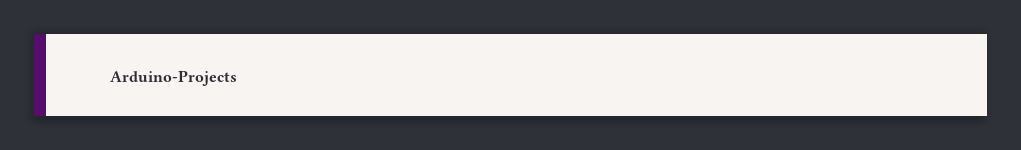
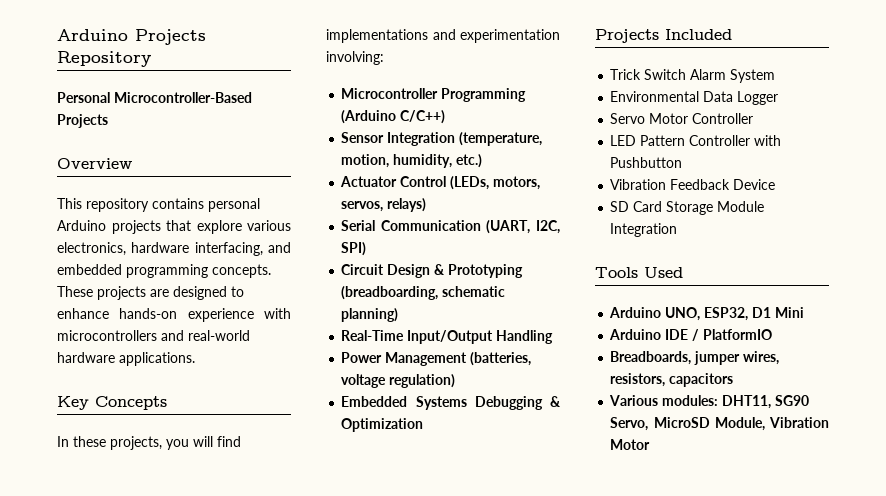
- Arduino-Projects
+ Arduino Projects Repository
+ Personal Microcontroller-Based Projects
+ Overview
+ This repository contains personal Arduino projects that explore various electronics, hardware interfacing, and embedded programming concepts. These projects are designed to enhance hands-on experience with microcontrollers and real-world hardware applications.
+ Key Concepts
+ In these projects, you will find implementations and experimentation involving:
+ Microcontroller Programming (Arduino C/C++)
+ Sensor Integration (temperature, motion, humidity, etc.)
+ Actuator Control (LEDs, motors, servos, relays)
+ Serial Communication (UART, I2C, SPI)
+ Circuit Design & Prototyping (breadboarding, schematic planning)
+ Real-Time Input/Output Handling
+ Power Management (batteries, voltage regulation)
+ Embedded Systems Debugging & Optimization
+ Projects Included
+ Trick Switch Alarm System
+ Environmental Data Logger
+ Servo Motor Controller
+ LED Pattern Controller with Pushbutton
+ Vibration Feedback Device
+ SD Card Storage Module Integration
+ Tools Used
+ Arduino UNO, ESP32, D1 Mini
+ Arduino IDE / PlatformIO
+ Breadboards, jumper wires, resistors, capacitors
+ Various modules: DHT11, SG90 Servo, MicroSD Module, Vibration Motor

